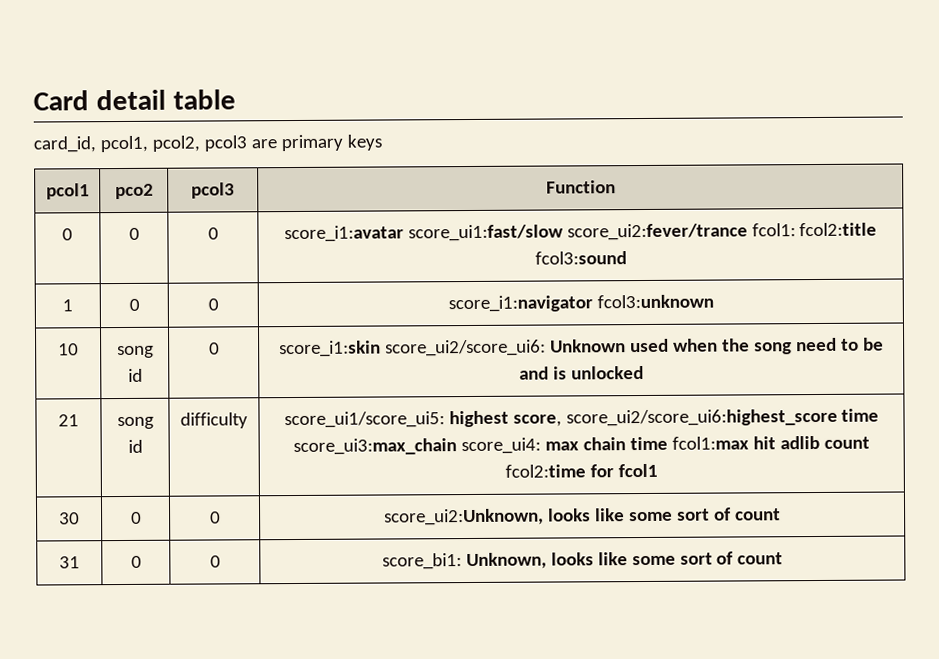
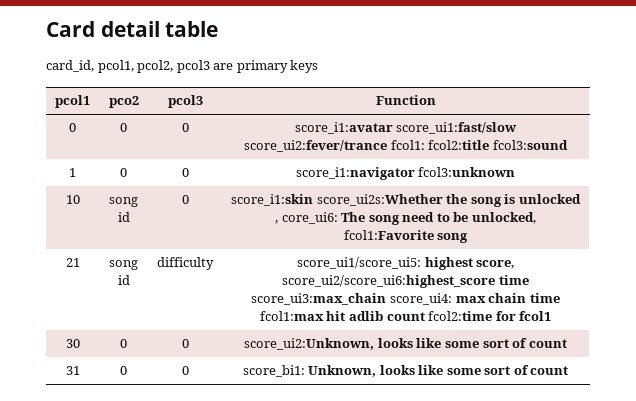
- 10 | song id | 0 | score_i1:skin score_ui2/score_ui6: Unknown used when the song need to be and is unlocked
+ 10 | song id | 0 | score_i1:skin score_ui2s:Whether the song is unlocked , core_ui6: The song need to be unlocked, fcol1:Favorite song

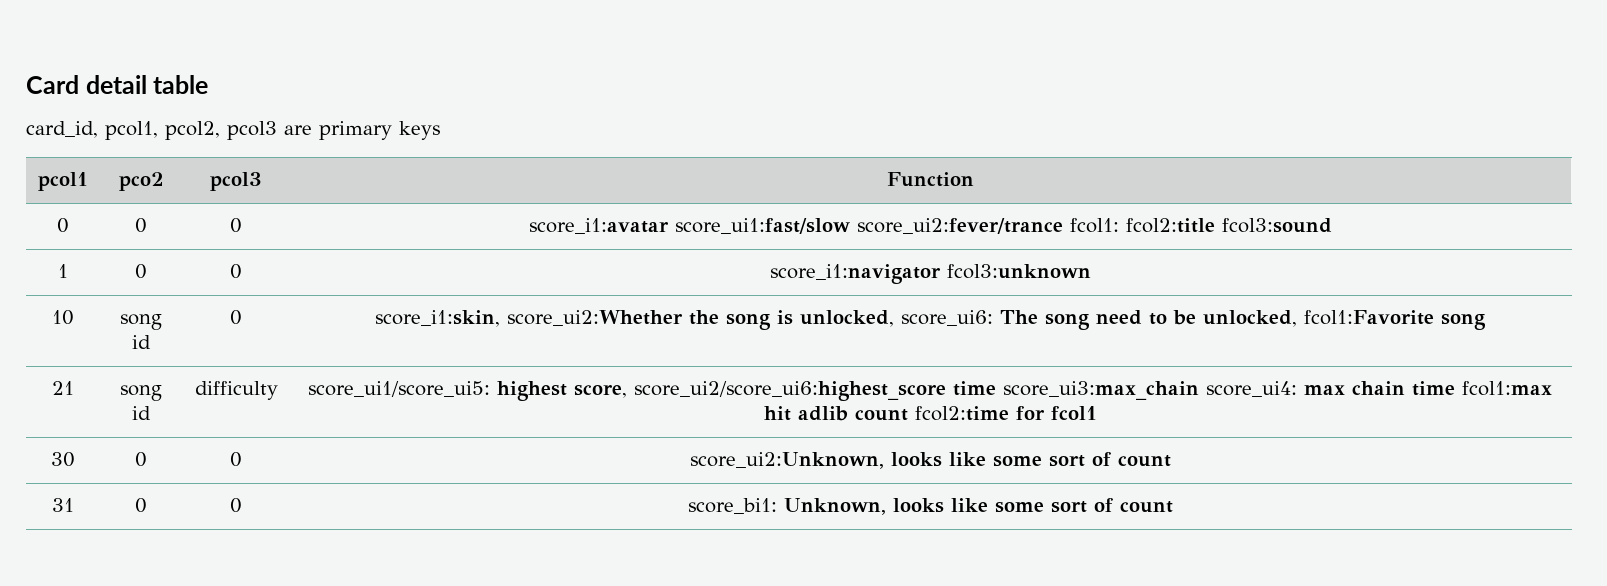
- 10 | song id | 0 | score_i1:skin score_ui2s:Whether the song is unlocked , core_ui6: The song need to be unlocked, fcol1:Favorite song
+ 10 | song id | 0 | score_i1:skin, score_ui2:Whether the song is unlocked, score_ui6: The song need to be unlocked, fcol1:Favorite song

